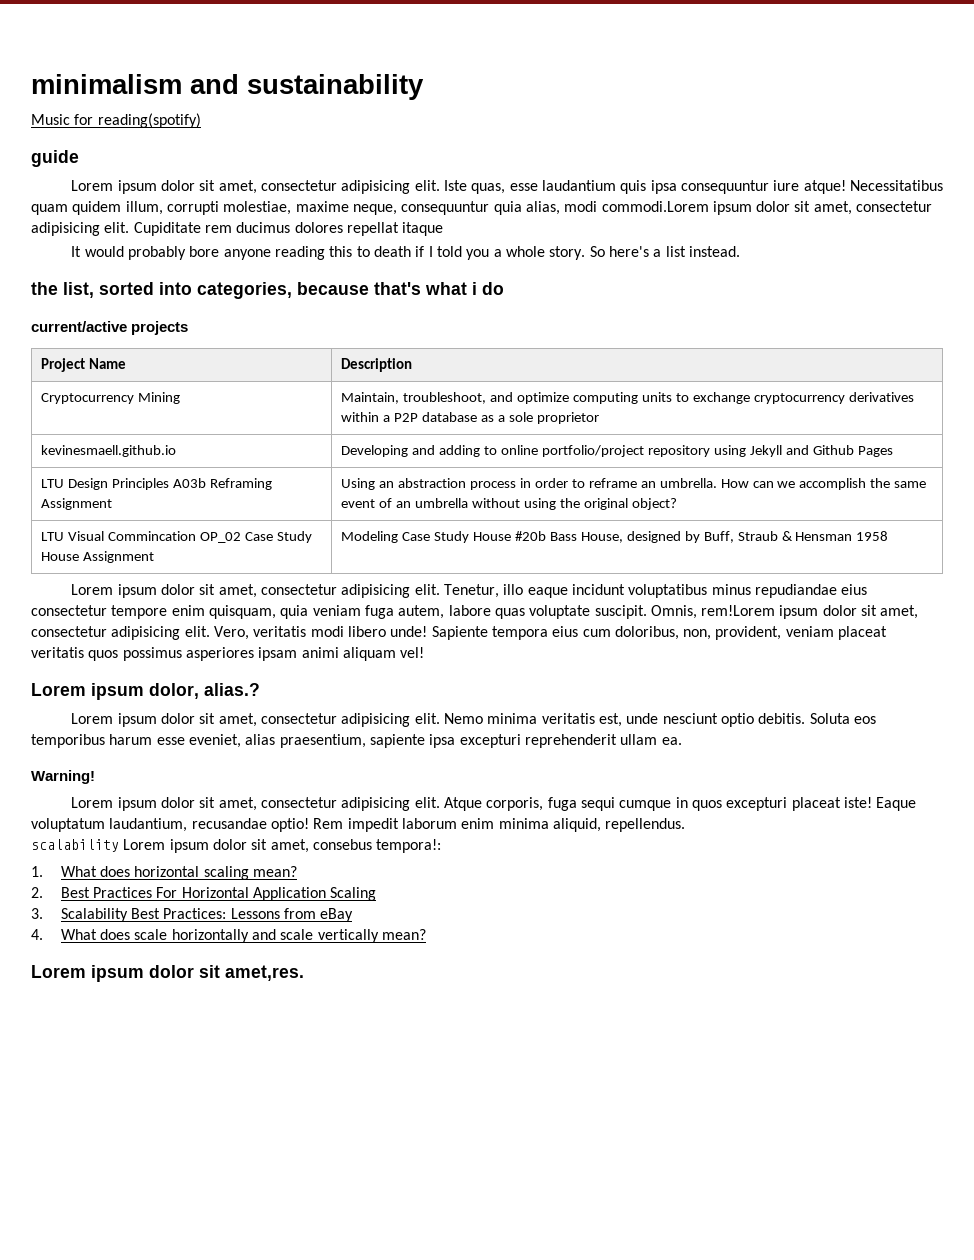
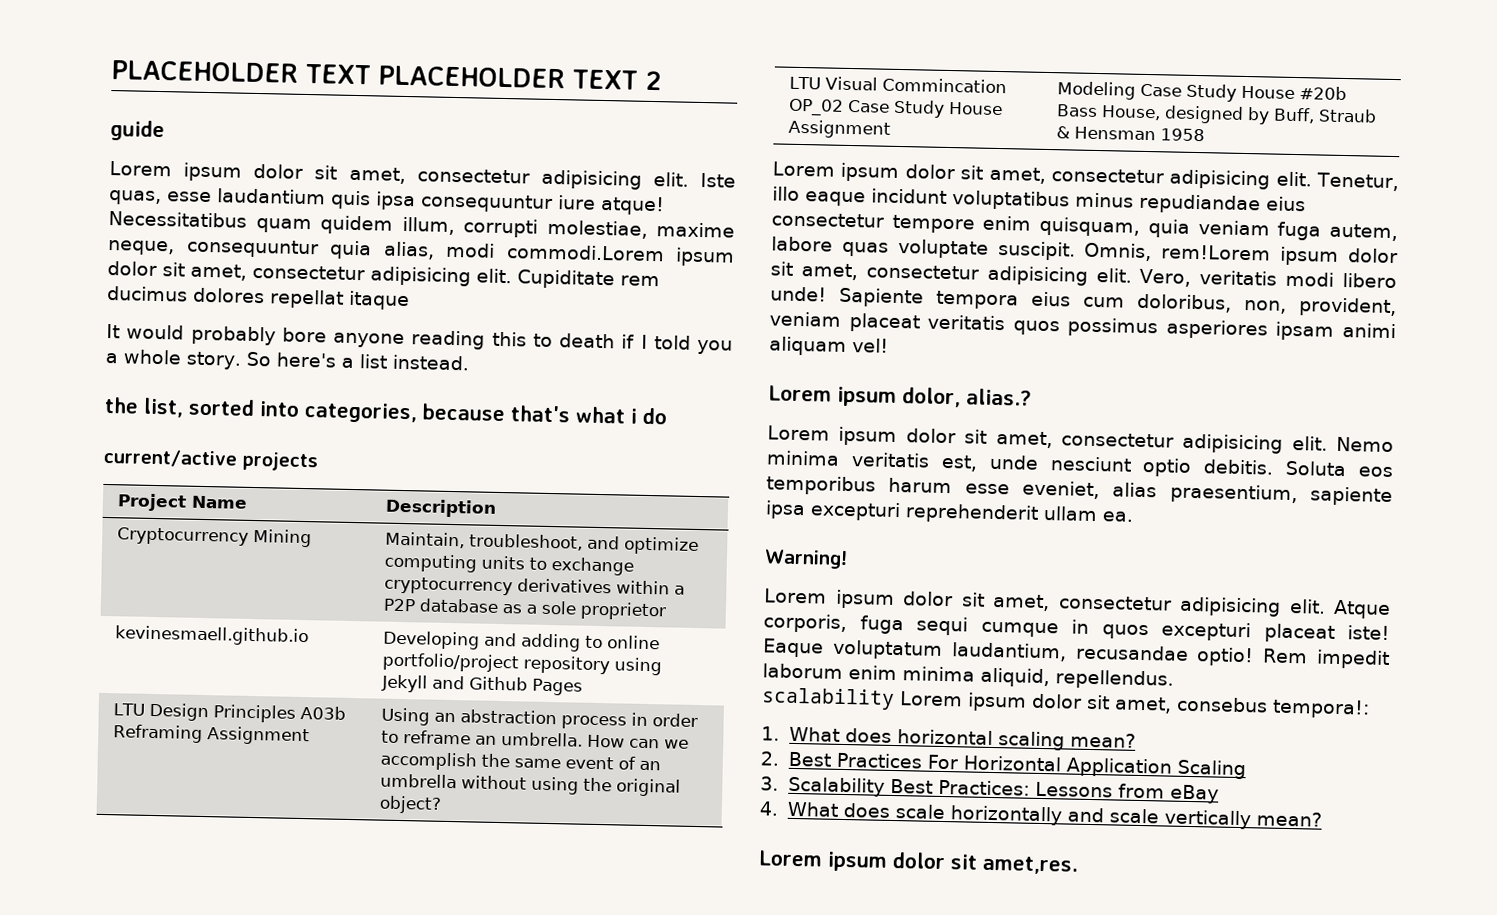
- minimalism and sustainability
- Music for reading(spotify)
+ PLACEHOLDER TEXT PLACEHOLDER TEXT 2

